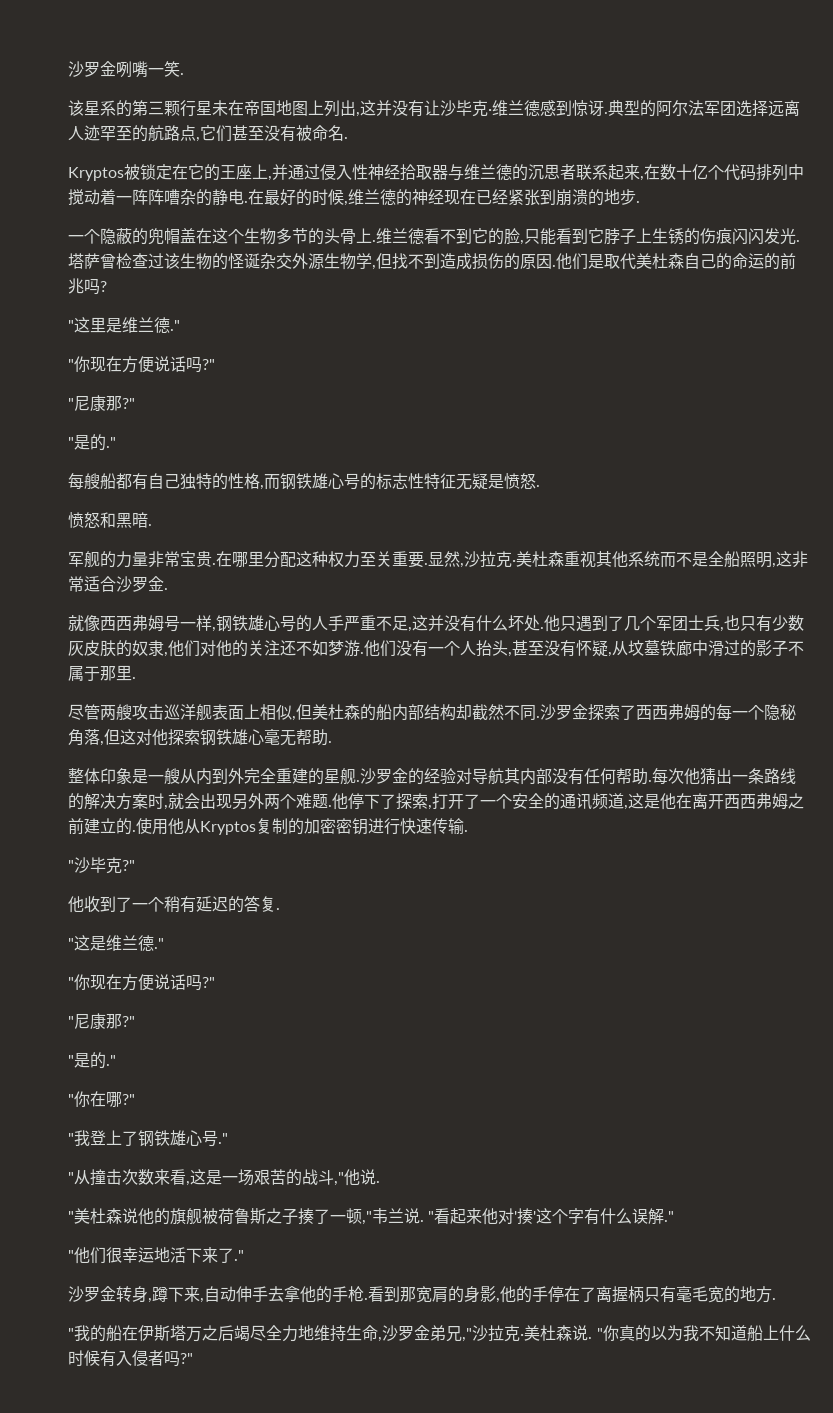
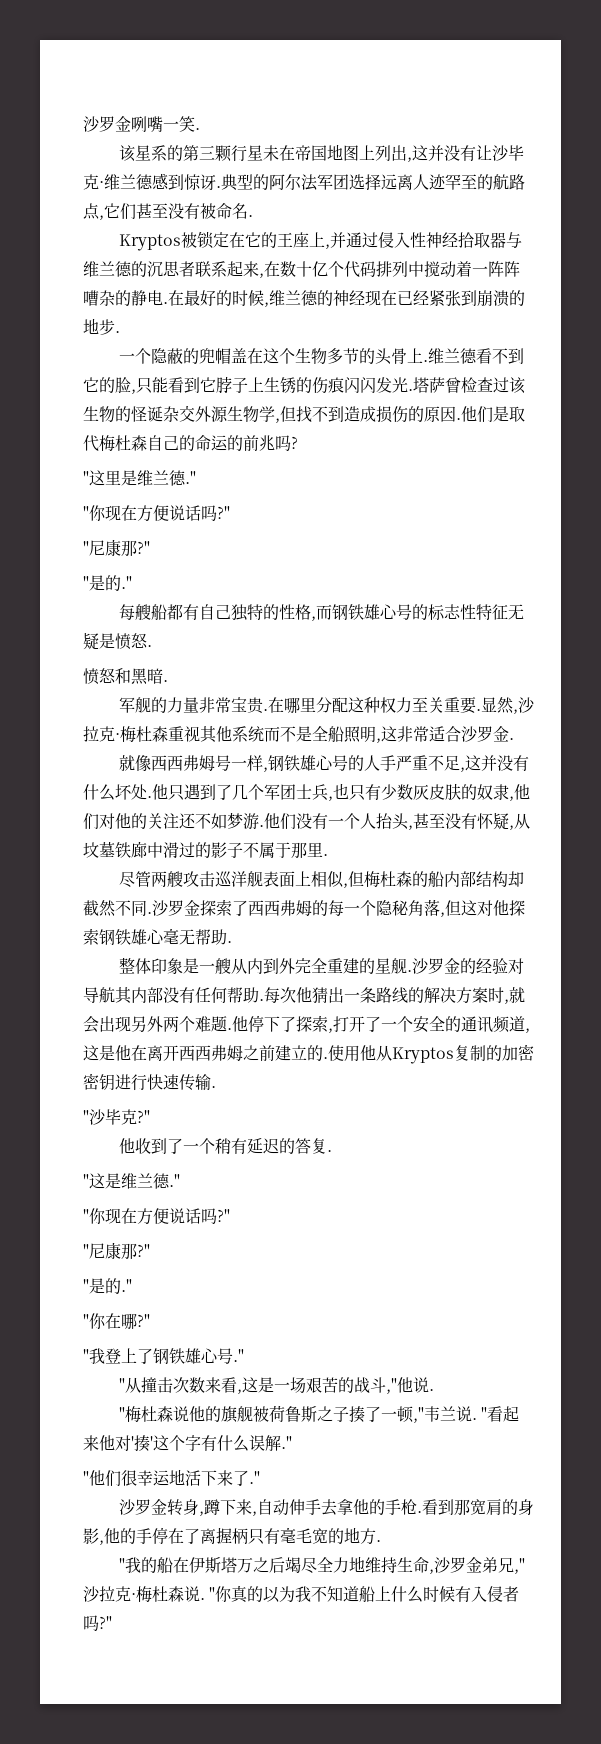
- 他们是取代美杜森自己的命运的前兆吗?
+ 他们是取代梅杜森自己的命运的前兆吗?
- 显然,沙拉克·美杜森重视其他系统而不是全船照明,这非常适合沙罗金.
+ 显然,沙拉克·梅杜森重视其他系统而不是全船照明,这非常适合沙罗金.
- 尽管两艘攻击巡洋舰表面上相似,但美杜森的船内部结构却截然不同.
+ 尽管两艘攻击巡洋舰表面上相似,但梅杜森的船内部结构却截然不同.
- "美杜森说他的旗舰被荷鲁斯之子揍了一顿,"韦兰说.
+ "梅杜森说他的旗舰被荷鲁斯之子揍了一顿,"韦兰说.
- "我的船在伊斯塔万之后竭尽全力地维持生命,沙罗金弟兄,"沙拉克·美杜森说.
+ "我的船在伊斯塔万之后竭尽全力地维持生命,沙罗金弟兄,"沙拉克·梅杜森说.

